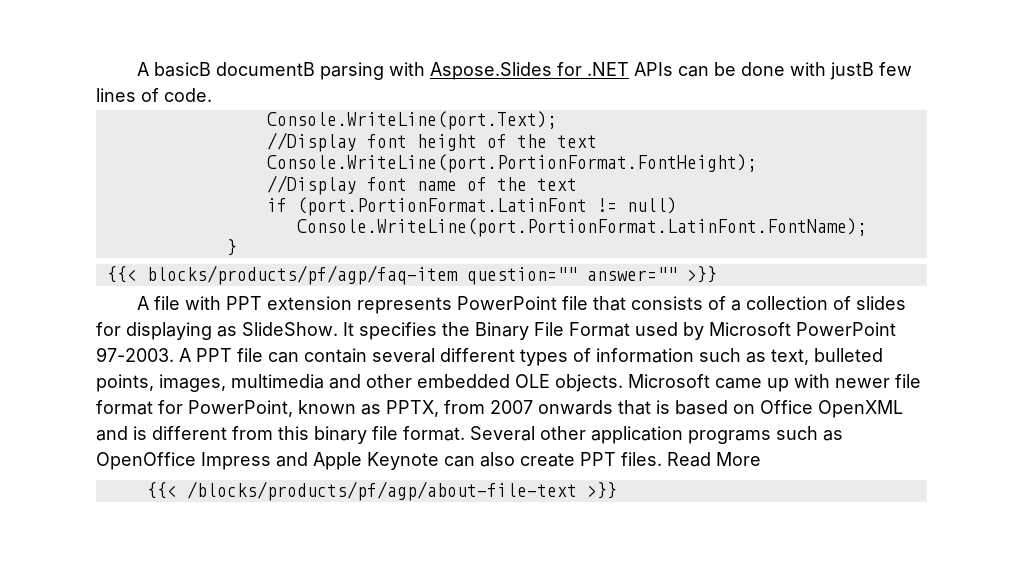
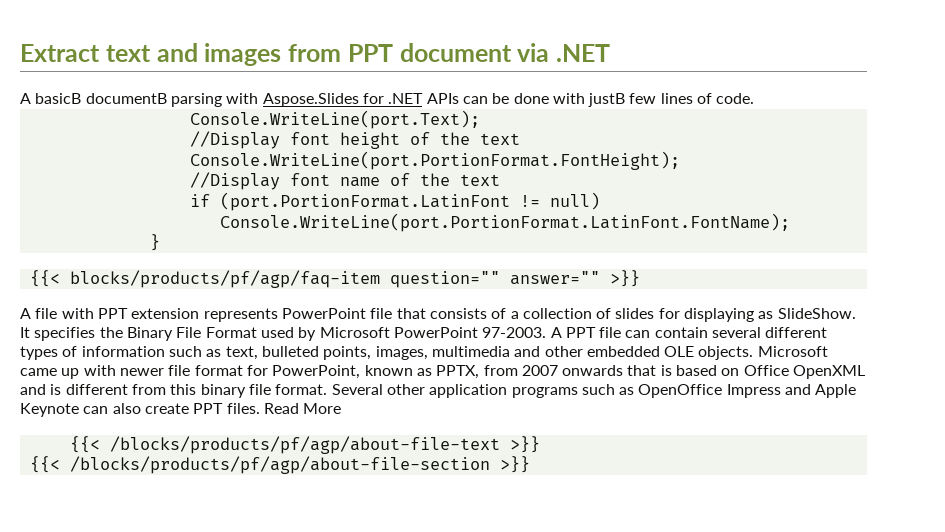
+ Extract text and images from PPT document via .NET
+ {{< /blocks/products/pf/agp/about-file-section >}}

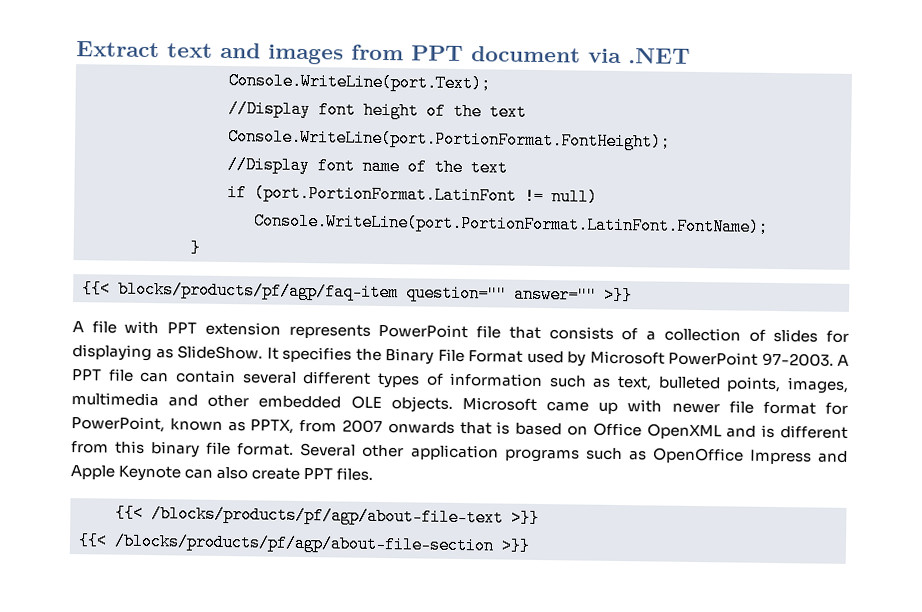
- A basicВ documentВ parsing with Aspose.Slides for .NET APIs can be done with justВ few lines of code.
- Read More

